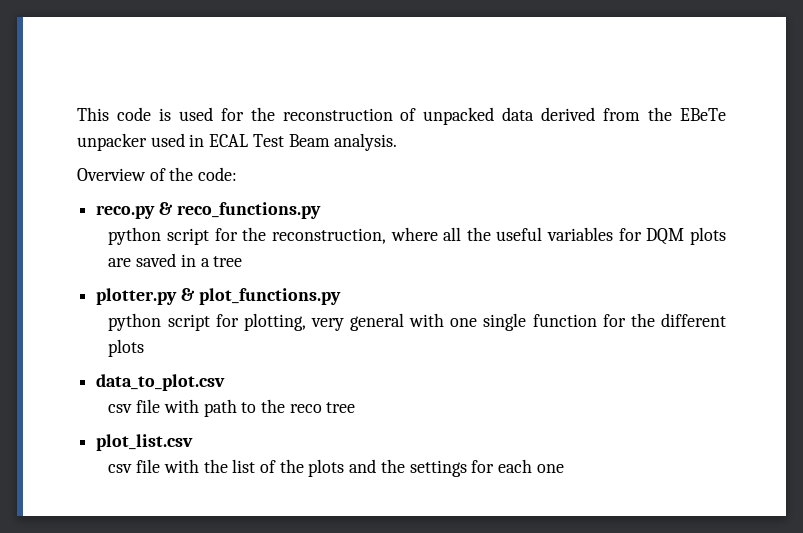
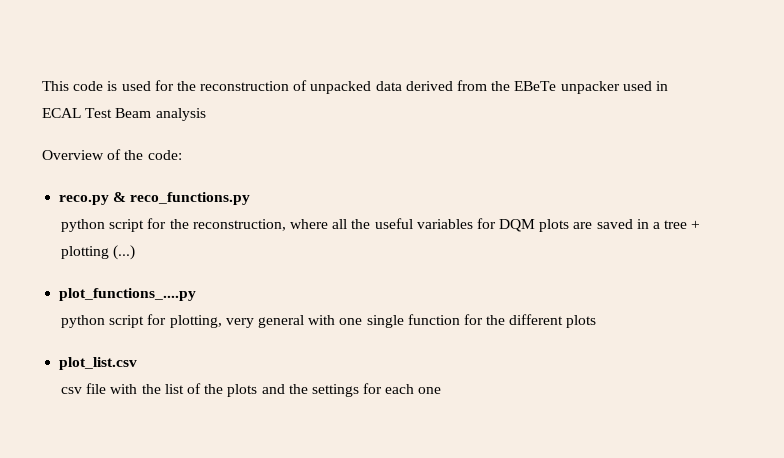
- This code is used for the reconstruction of unpacked data derived from the EBeTe unpacker used in ECAL Test Beam analysis.
+ This code is used for the reconstruction of unpacked data derived from the EBeTe unpacker used in ECAL Test Beam analysis
- python script for the reconstruction, where all the useful variables for DQM plots are saved in a tree
- plotter.py & plot_functions.py
+ python script for the reconstruction, where all the useful variables for DQM plots are saved in a tree + plotting (...)
+ plot_functions_....py
- data_to_plot.csv
- csv file with path to the reco tree

